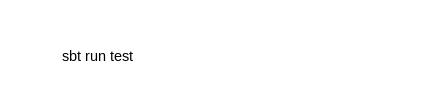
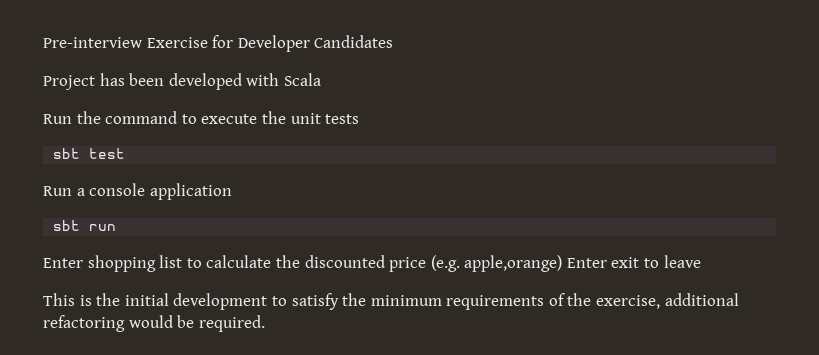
- sbt run test
+ Pre-interview Exercise for Developer Candidates
+ Project has been developed with Scala
+ Run the command to execute the unit tests
+ sbt test
+ Run a console application
+ sbt run
+ Enter shopping list to calculate the discounted price (e.g. apple,orange) Enter exit to leave
+ This is the initial development to satisfy the minimum requirements of the exercise, additional refactoring would be required.

